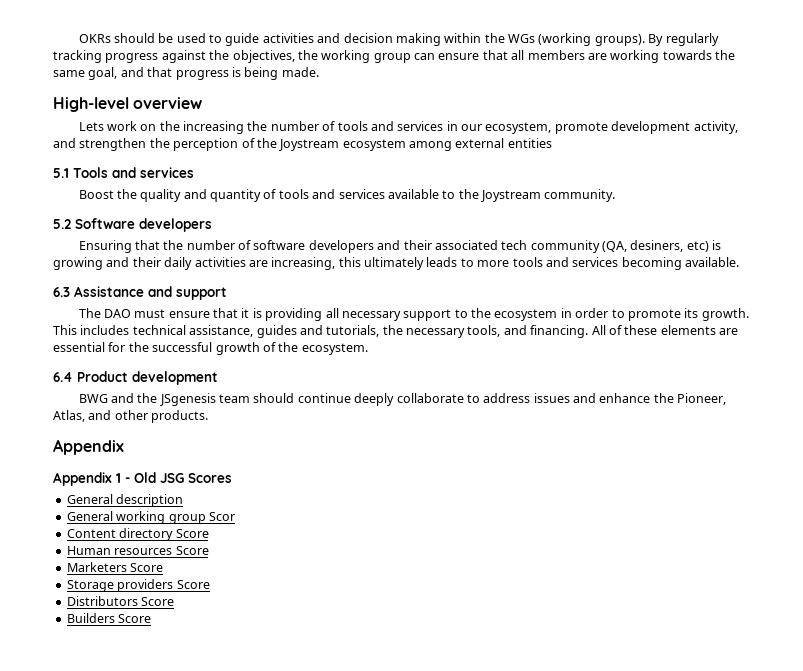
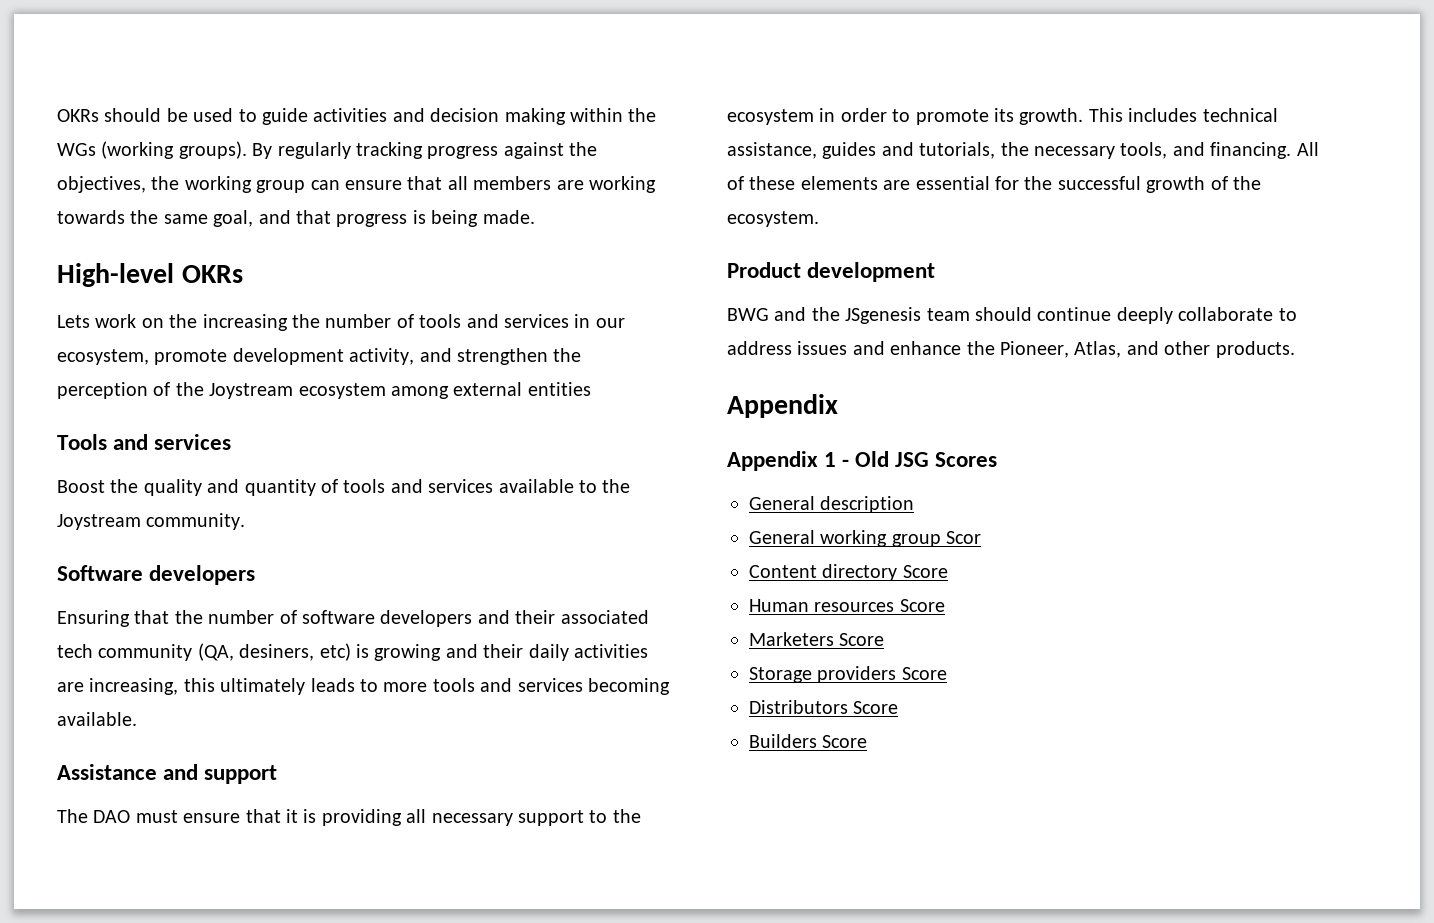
- High-level overview
+ High-level OKRs
- 5.1 Tools and services
+ Tools and services
- 5.2 Software developers
+ Software developers
- 6.3 Assistance and support
+ Assistance and support
- 6.4 Product development
+ Product development

